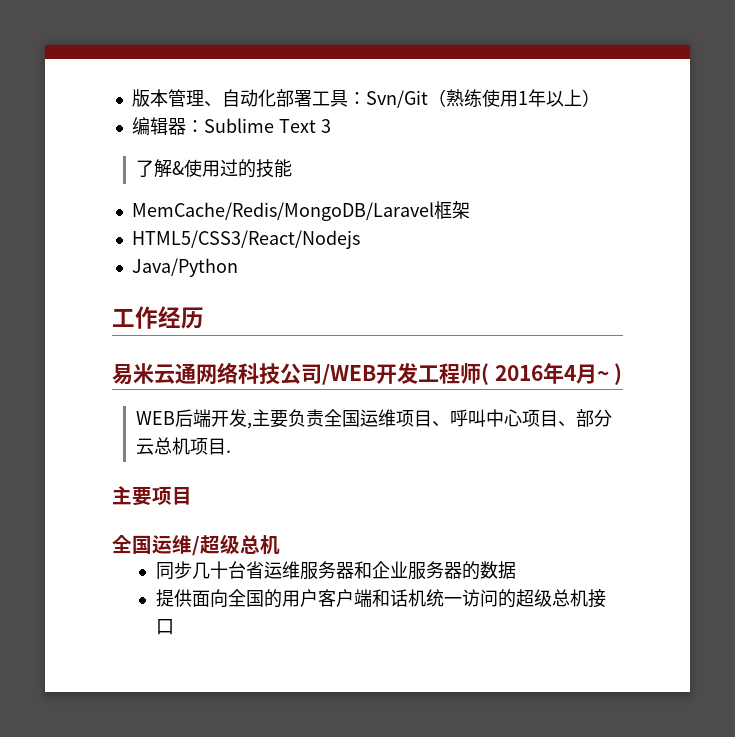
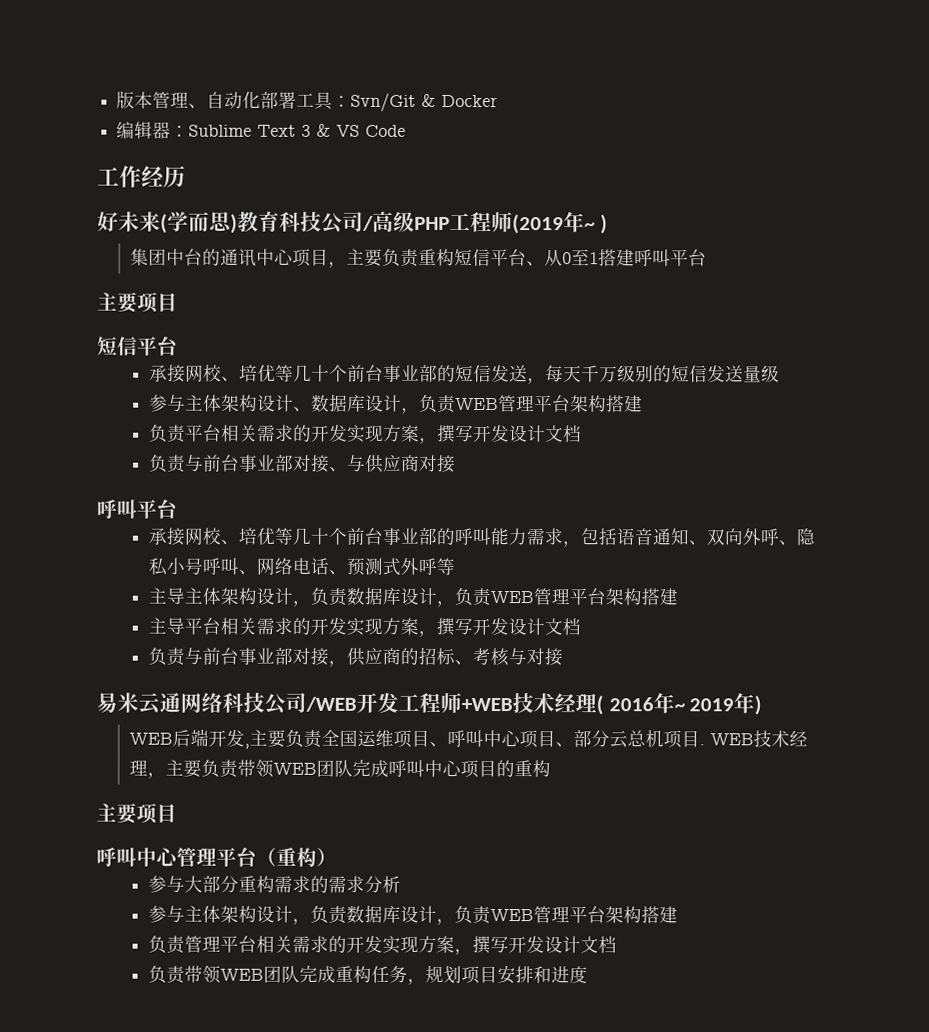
- 版本管理、自动化部署工具：Svn/Git（熟练使用1年以上）
+ 版本管理、自动化部署工具：Svn/Git & Docker
- 编辑器：Sublime Text 3
- 了解&使用过的技能
- MemCache/Redis/MongoDB/Laravel框架
- HTML5/CSS3/React/Nodejs
- Java/Python
+ 编辑器：Sublime Text 3 & VS Code
  工作经历
+ 好未来(学而思)教育科技公司/高级PHP工程师(2019年~ )
+ 集团中台的通讯中心项目，主要负责重构短信平台、从0至1搭建呼叫平台
+ 主要项目
+ 短信平台
+ 承接网校、培优等几十个前台事业部的短信发送，每天千万级别的短信发送量级
+ 参与主体架构设计、数据库设计，负责WEB管理平台架构搭建
+ 负责平台相关需求的开发实现方案，撰写开发设计文档
+ 负责与前台事业部对接、与供应商对接
+ 呼叫平台
+ 承接网校、培优等几十个前台事业部的呼叫能力需求，包括语音通知、双向外呼、隐私小号呼叫、网络电话、预测式外呼等
+ 主导主体架构设计，负责数据库设计，负责WEB管理平台架构搭建
+ 主导平台相关需求的开发实现方案，撰写开发设计文档
+ 负责与前台事业部对接，供应商的招标、考核与对接
- 易米云通网络科技公司/WEB开发工程师( 2016年4月~ )
+ 易米云通网络科技公司/WEB开发工程师+WEB技术经理( 2016年~ 2019年)
- WEB后端开发,主要负责全国运维项目、呼叫中心项目、部分云总机项目.
+ WEB后端开发,主要负责全国运维项目、呼叫中心项目、部分云总机项目. WEB技术经理，主要负责带领WEB团队完成呼叫中心项目的重构
  主要项目
- 全国运维/超级总机
- 同步几十台省运维服务器和企业服务器的数据
- 提供面向全国的用户客户端和话机统一访问的超级总机接口
+ 呼叫中心管理平台（重构）
+ 参与大部分重构需求的需求分析
+ 参与主体架构设计，负责数据库设计，负责WEB管理平台架构搭建
+ 负责管理平台相关需求的开发实现方案，撰写开发设计文档
+ 负责带领WEB团队完成重构任务，规划项目安排和进度

